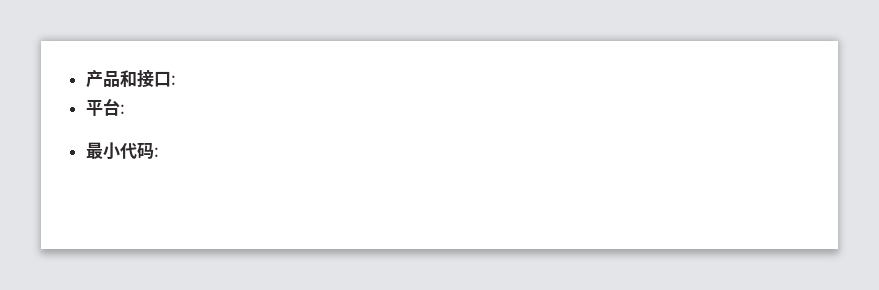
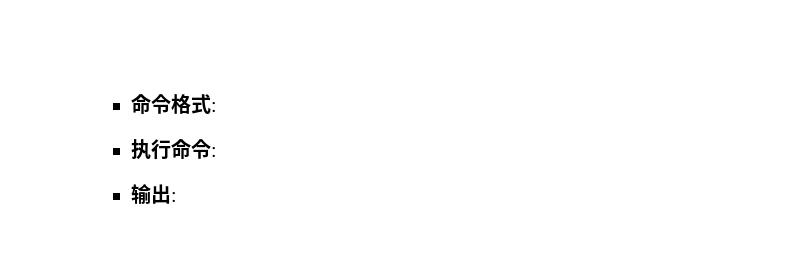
- 产品和接口:
- 平台:
- 最小代码:
+ 命令格式:
+ 执行命令:
+ 输出:

